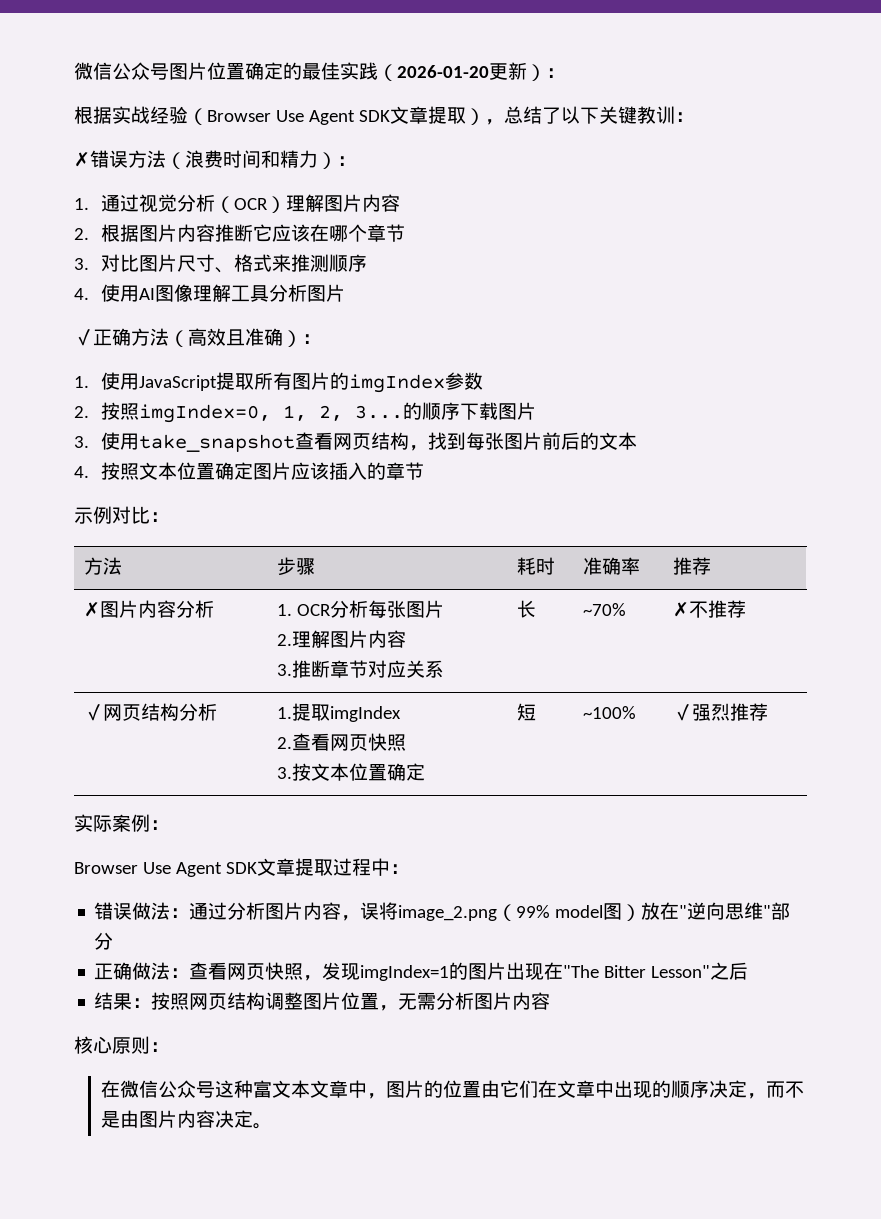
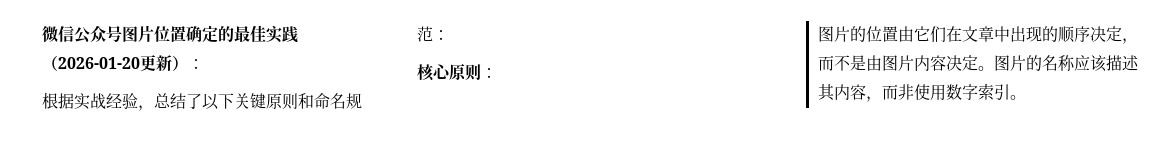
- 根据实战经验（Browser Use Agent SDK文章提取），总结了以下关键教训：
- ✗错误方法（浪费时间和精力）：
- 1.通过视觉分析（OCR）理解图片内容
- 2.根据图片内容推断它应该在哪个章节
- 3.对比图片尺寸、格式来推测顺序
- 4.使用AI图像理解工具分析图片
- ✓正确方法（高效且准确）：
- 1.使用JavaScript提取所有图片的imgIndex参数
- 2.按照imgIndex=0, 1, 2, 3...的顺序下载图片
- 3.使用take_snapshot查看网页结构，找到每张图片前后的文本
- 4.按照文本位置确定图片应该插入的章节
- 示例对比：
- 方法 | 步骤 | 耗时 | 准确率 | 推荐
- ✗图片内容分析 | 1. OCR分析每张图片
- 2.理解图片内容
- 3.推断章节对应关系 | 长 | ~70% | ✗不推荐
- ✓网页结构分析 | 1.提取imgIndex
- 2.查看网页快照
- 3.按文本位置确定 | 短 | ~100% | ✓强烈推荐
- 实际案例：
- Browser Use Agent SDK文章提取过程中：
- 错误做法：通过分析图片内容，误将image_2.png（99% model图）放在"逆向思维"部分
- 正确做法：查看网页快照，发现imgIndex=1的图片出现在"The Bitter Lesson"之后
- 结果：按照网页结构调整图片位置，无需分析图片内容
+ 根据实战经验，总结了以下关键原则和命名规范：
  核心原则：
- 在微信公众号这种富文本文章中，图片的位置由它们在文章中出现的顺序决定，而不是由图片内容决定。
+ 图片的位置由它们在文章中出现的顺序决定，而不是由图片内容决定。
+ 图片的名称应该描述其内容，而非使用数字索引。

